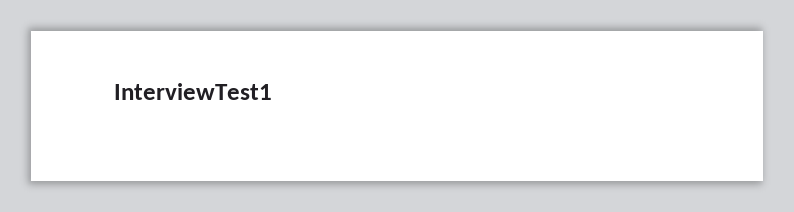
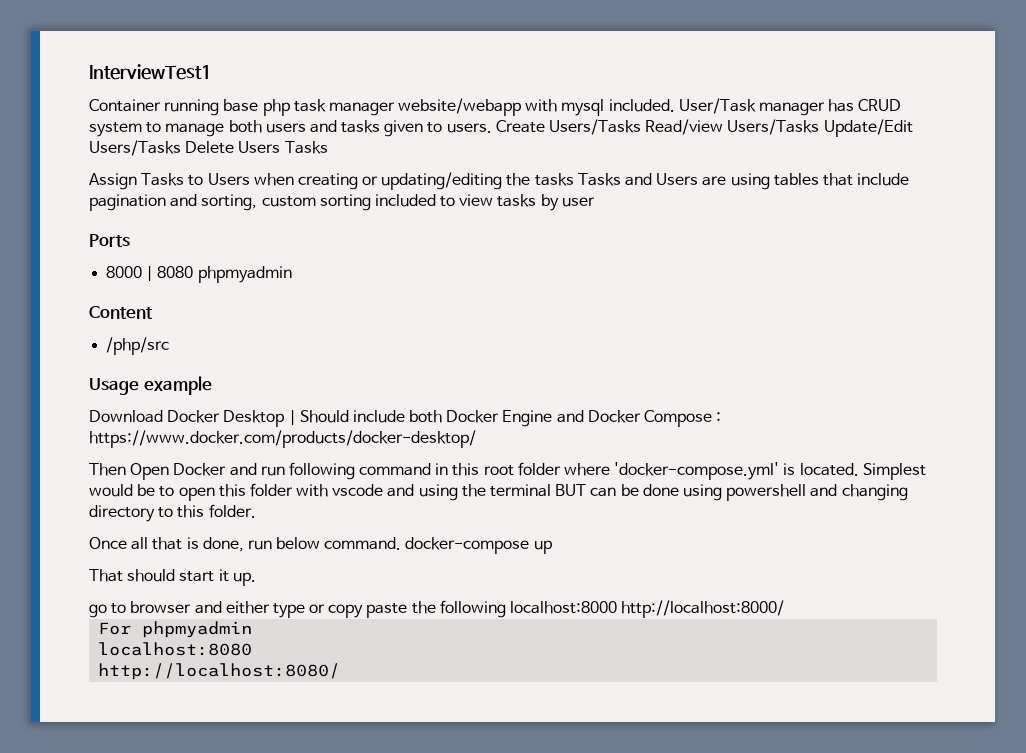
+ Container running base php task manager website/webapp with mysql included. User/Task manager has CRUD system to manage both users and tasks given to users. Create Users/Tasks Read/view Users/Tasks Update/Edit Users/Tasks Delete Users Tasks
+ Assign Tasks to Users when creating or updating/editing the tasks Tasks and Users are using tables that include pagination and sorting, custom sorting included to view tasks by user
+ Ports
+ 8000 | 8080 phpmyadmin
+ Content
+ /php/src
+ Usage example
+ Download Docker Desktop | Should include both Docker Engine and Docker Compose : https://www.docker.com/products/docker-desktop/
+ Then Open Docker and run following command in this root folder where 'docker-compose.yml' is located. Simplest would be to open this folder with vscode and using the terminal BUT can be done using powershell and changing directory to this folder.
+ Once all that is done, run below command. docker-compose up
+ That should start it up.
+ go to browser and either type or copy paste the following localhost:8000 http://localhost:8000/
+ For phpmyadmin
+ localhost:8080
+ http://localhost:8080/

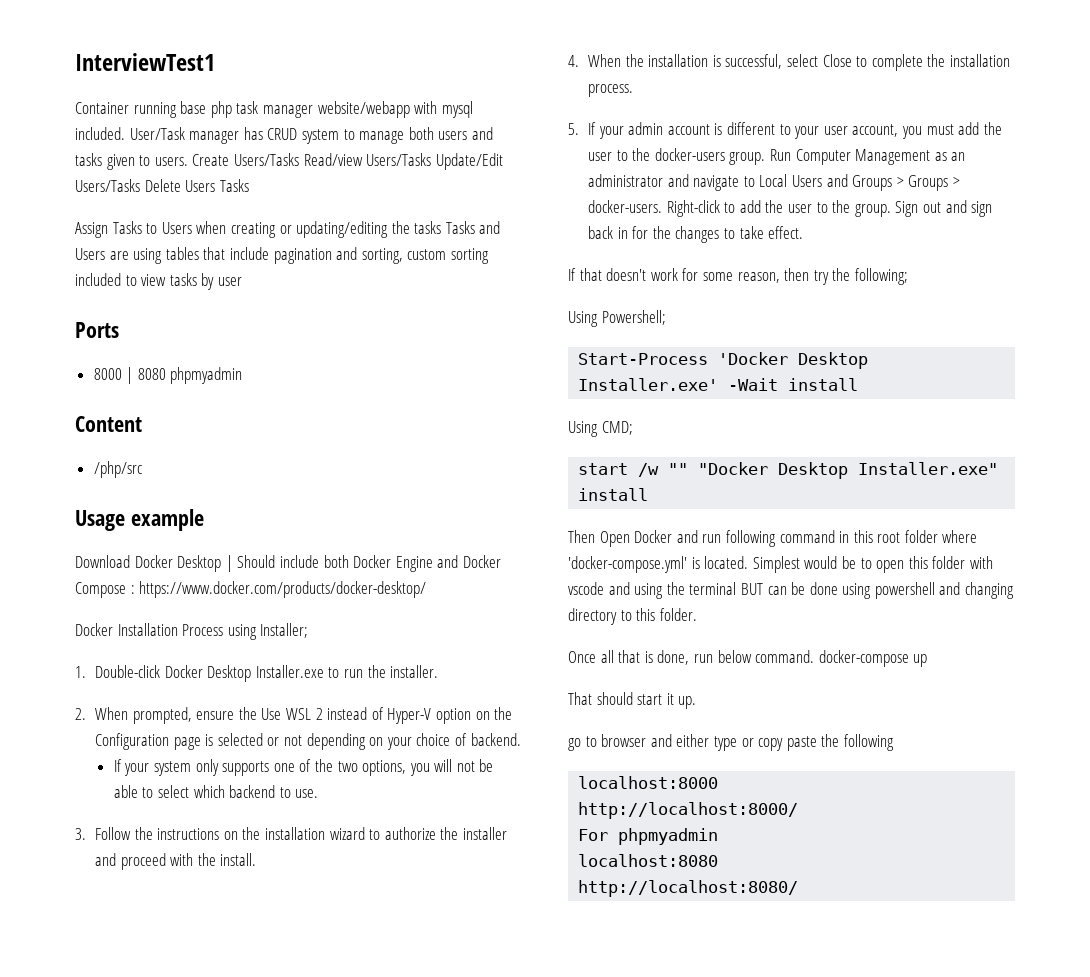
+ Docker Installation Process using Installer;
+ 1. Double-click Docker Desktop Installer.exe to run the installer.
+ 2. When prompted, ensure the Use WSL 2 instead of Hyper-V option on the Configuration page is selected or not depending on your choice of backend.
+ If your system only supports one of the two options, you will not be able to select which backend to use.
+ 3. Follow the instructions on the installation wizard to authorize the installer and proceed with the install.
+ 4. When the installation is successful, select Close to complete the installation process.
+ 5. If your admin account is different to your user account, you must add the user to the docker-users group. Run Computer Management as an administrator and navigate to Local Users and Groups > Groups > docker-users. Right-click to add the user to the group. Sign out and sign back in for the changes to take effect.
+ If that doesn't work for some reason, then try the following;
+ Using Powershell;
+ Start-Process 'Docker Desktop Installer.exe' -Wait install
+ Using CMD;
+ start /w "" "Docker Desktop Installer.exe" install
- go to browser and either type or copy paste the following localhost:8000 http://localhost:8000/
+ go to browser and either type or copy paste the following
+ localhost:8000
+ http://localhost:8000/

